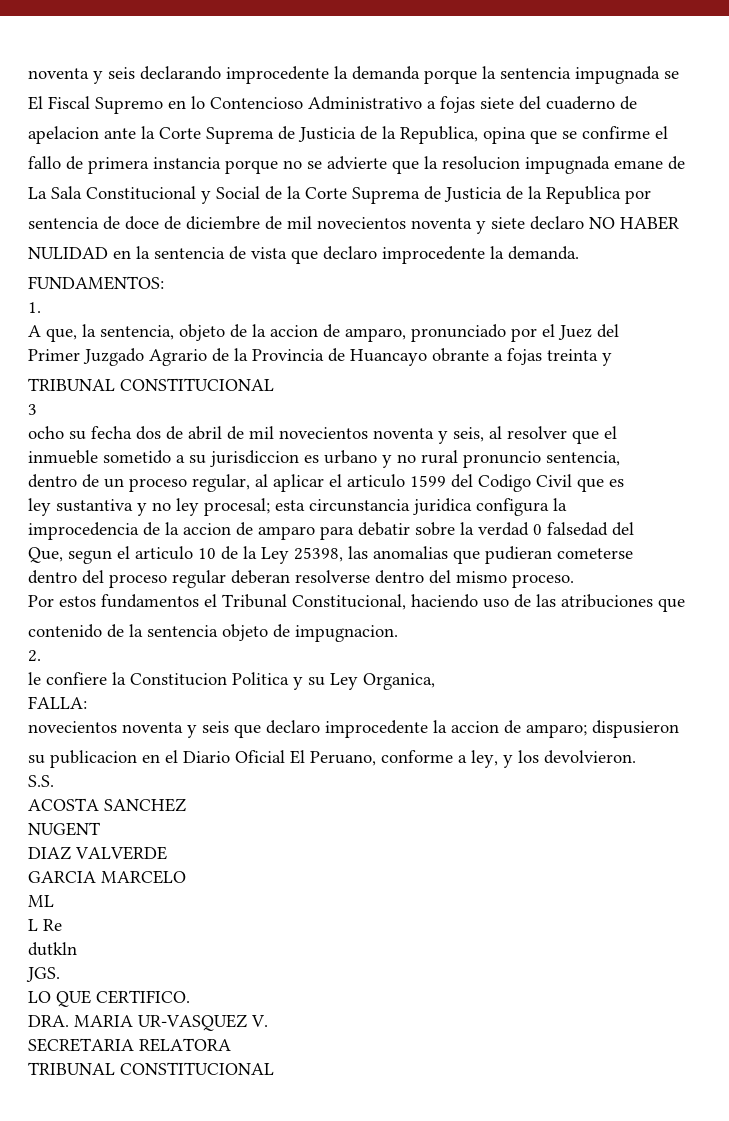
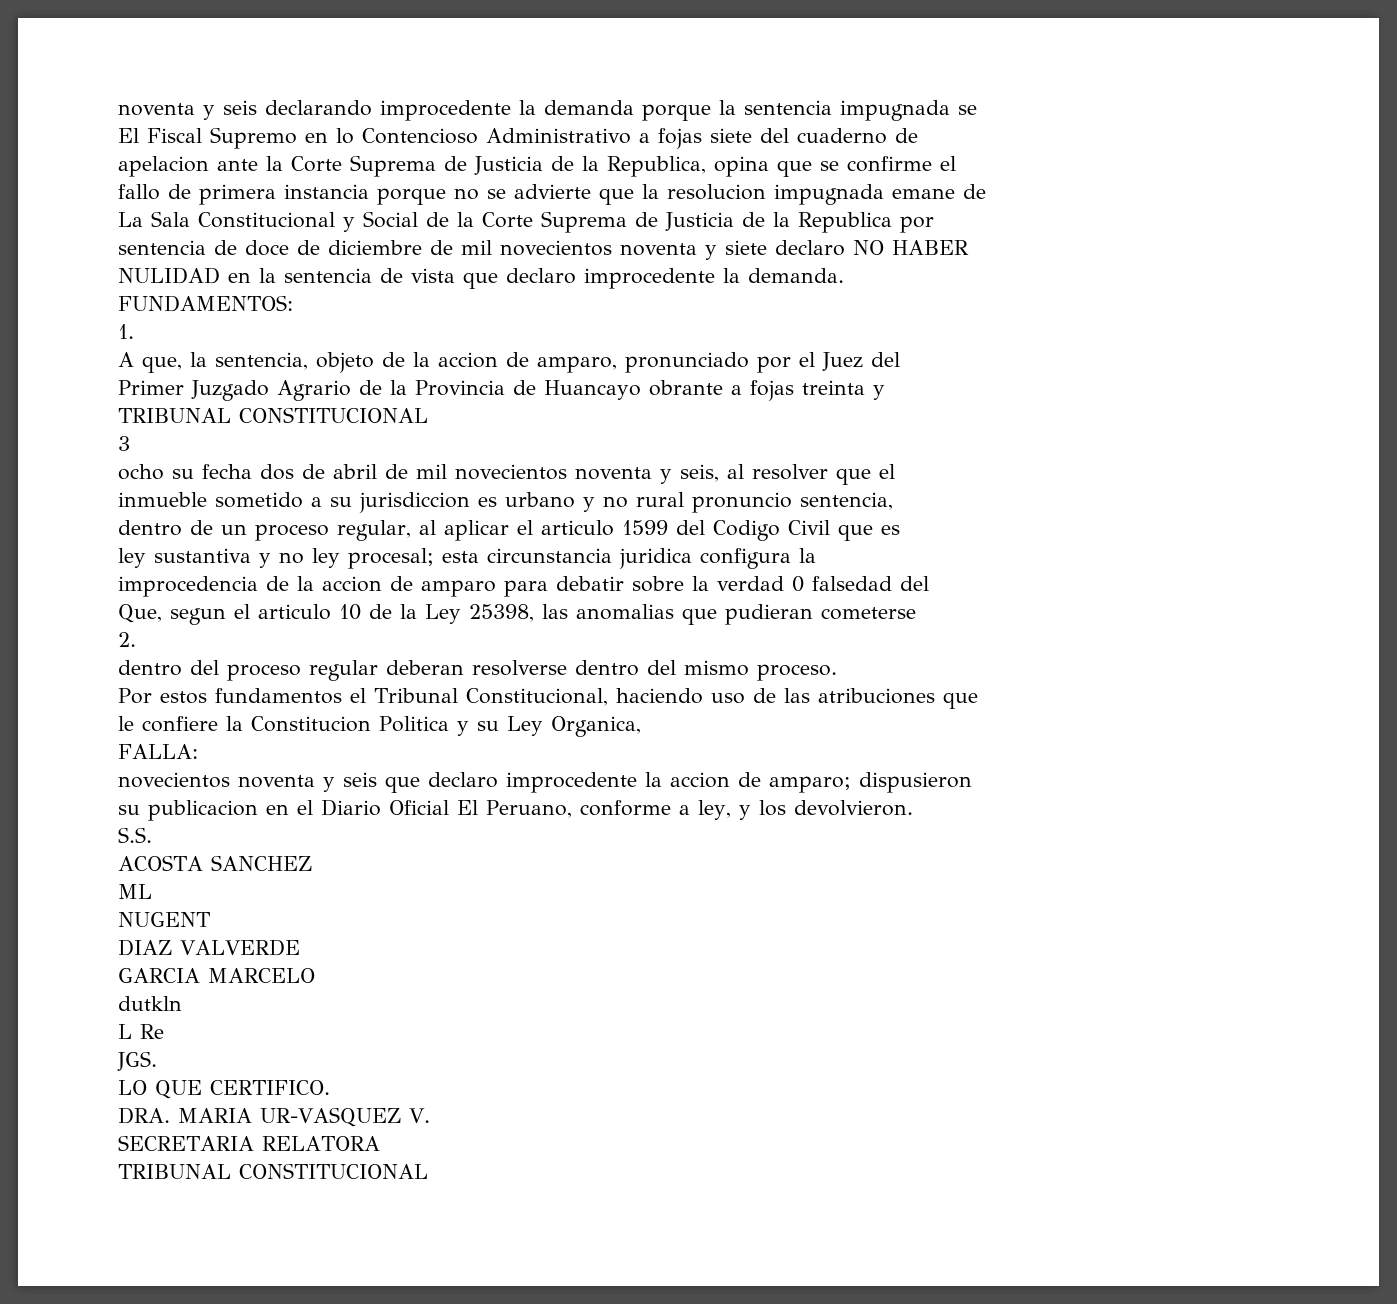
+ 2.
- contenido de la sentencia objeto de impugnacion.
- 2.
+ ML
- ML
+ dutkln
- dutkln

